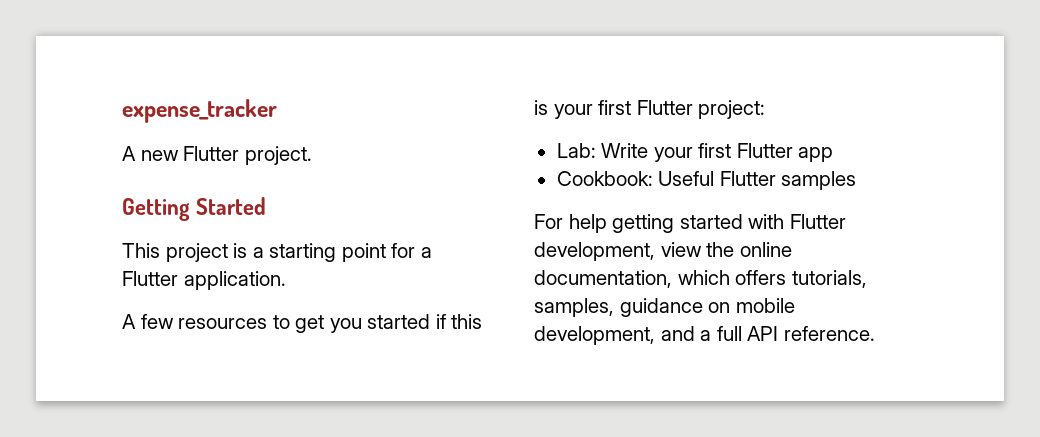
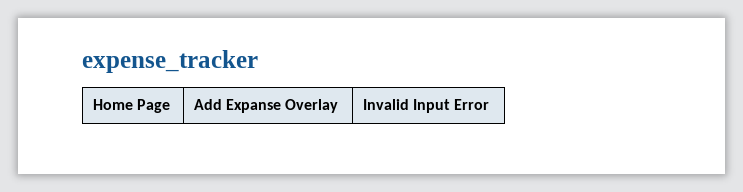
- A new Flutter project.
- Getting Started
- This project is a starting point for a Flutter application.
- A few resources to get you started if this is your first Flutter project:
- Lab: Write your first Flutter app
- Cookbook: Useful Flutter samples
- For help getting started with Flutter development, view the online documentation, which offers tutorials, samples, guidance on mobile development, and a full API reference.
+ Home Page | Add Expanse Overlay | Invalid Input Error

